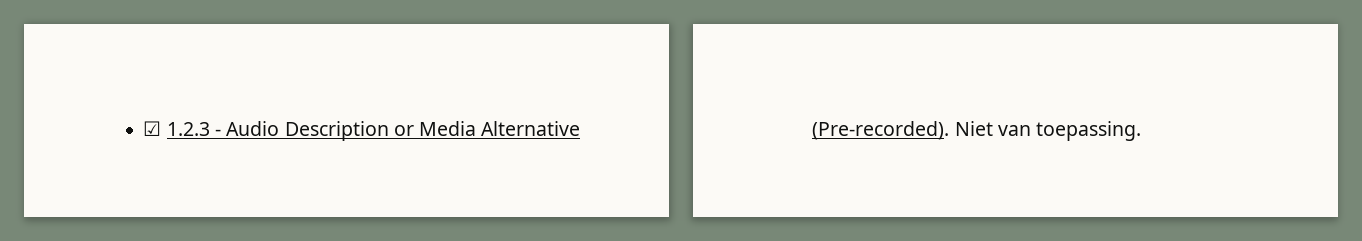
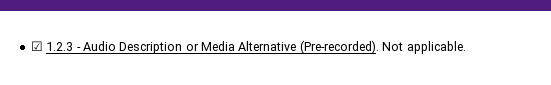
- Niet van toepassing.
+ Not applicable.

